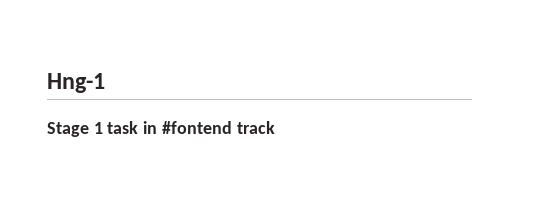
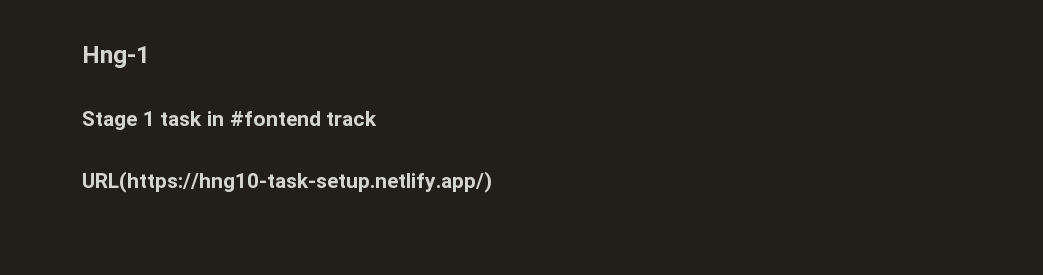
+ URL(https://hng10-task-setup.netlify.app/)

